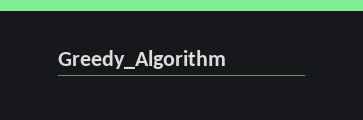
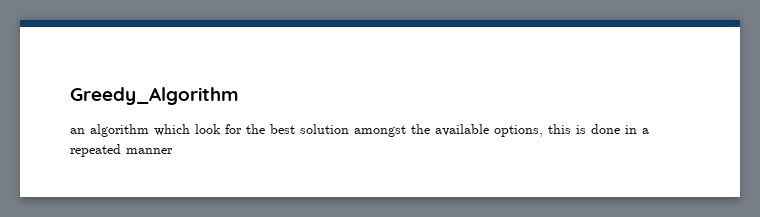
+ an algorithm which look for the best solution amongst the available options, this is done in a repeated manner

